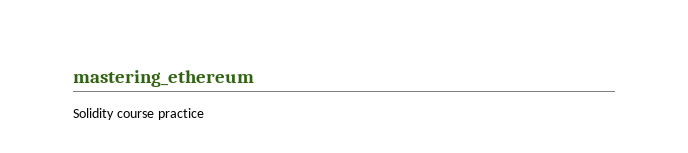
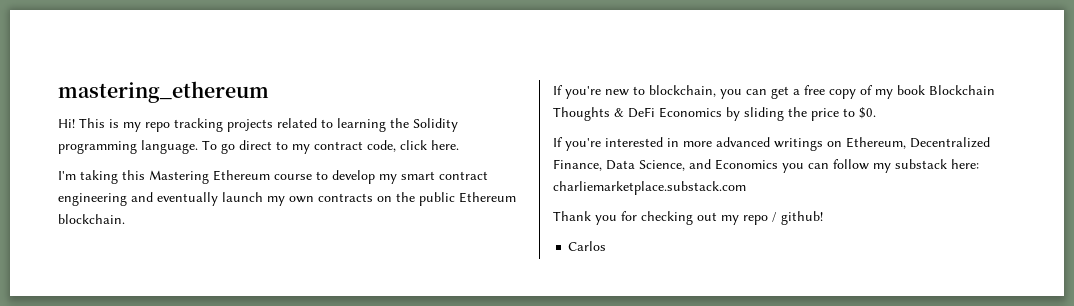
- Solidity course practice
+ Hi! This is my repo tracking projects related to learning the Solidity programming language. To go direct to my contract code, click here.
+ I'm taking this Mastering Ethereum course to develop my smart contract engineering and eventually launch my own contracts on the public Ethereum blockchain.
+ If you're new to blockchain, you can get a free copy of my book Blockchain Thoughts & DeFi Economics by sliding the price to $0.
+ If you're interested in more advanced writings on Ethereum, Decentralized Finance, Data Science, and Economics you can follow my substack here: charliemarketplace.substack.com
+ Thank you for checking out my repo / github!
+ Carlos

